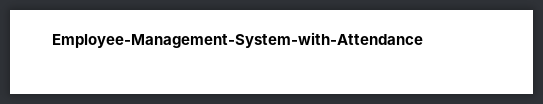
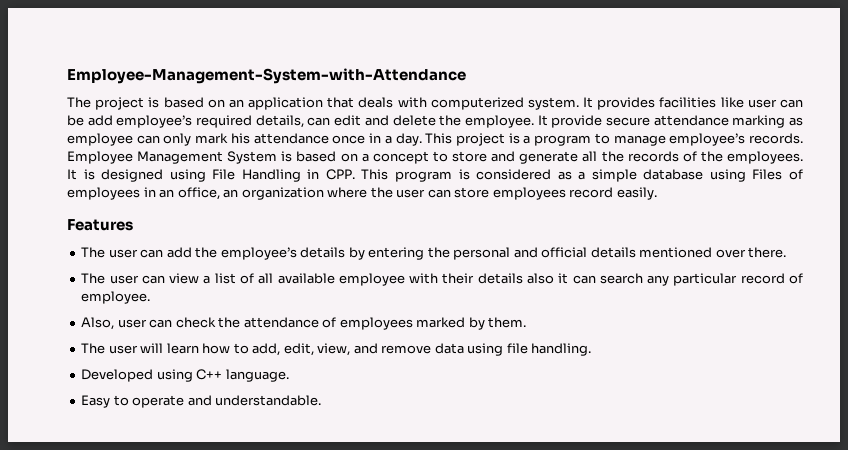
+ The project is based on an application that deals with computerized system. It provides facilities like user can be add employee’s required details, can edit and delete the employee. It provide secure attendance marking as employee can only mark his attendance once in a day. This project is a program to manage employee’s records. Employee Management System is based on a concept to store and generate all the records of the employees. It is designed using File Handling in CPP. This program is considered as a simple database using Files of employees in an office, an organization where the user can store employees record easily.
+ Features
+ The user can add the employee’s details by entering the personal and official details mentioned over there.
+ The user can view a list of all available employee with their details also it can search any particular record of employee.
+ Also, user can check the attendance of employees marked by them.
+ The user will learn how to add, edit, view, and remove data using file handling.
+ Developed using C++ language.
+ Easy to operate and understandable.

